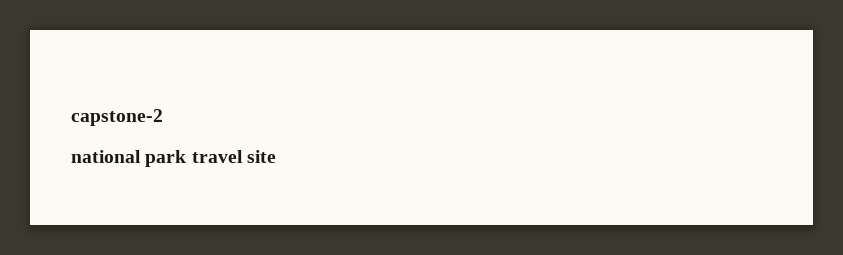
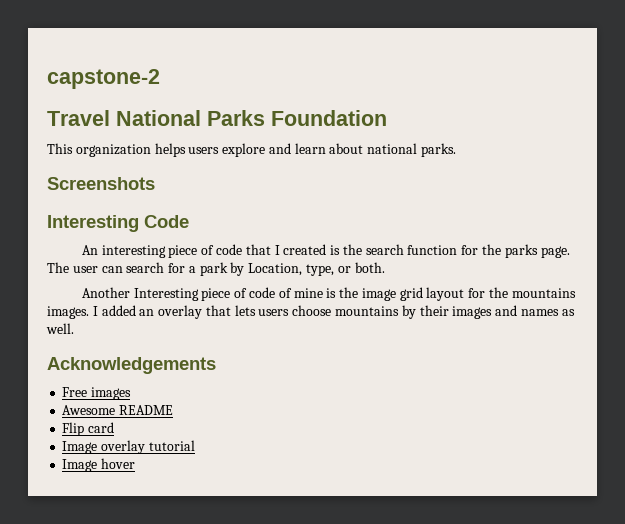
- national park travel site
+ Travel National Parks Foundation
+ This organization helps users explore and learn about national parks.
+ Screenshots
+ Interesting Code
+ An interesting piece of code that I created is the search function for the parks page. The user can search for a park by Location, type, or both.
+ Another Interesting piece of code of mine is the image grid layout for the mountains images. I added an overlay that lets users choose mountains by their images and names as well.
+ Acknowledgements
+ Free images
+ Awesome README
+ Flip card
+ Image overlay tutorial
+ Image hover

